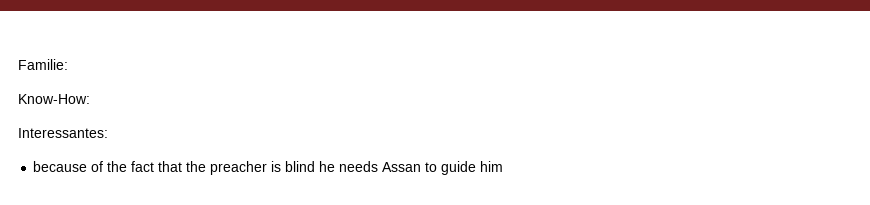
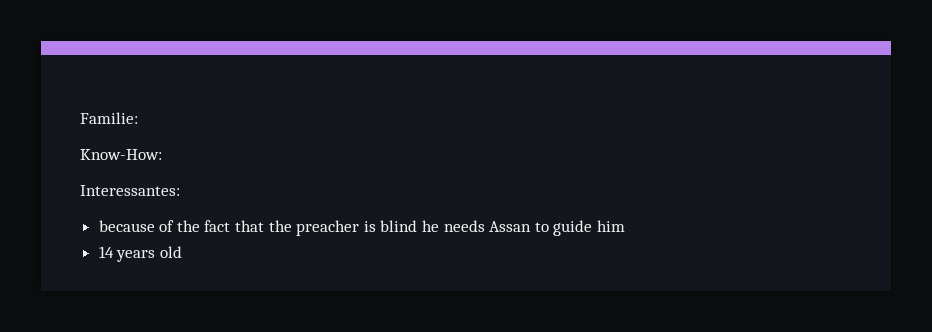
+ 14 years old

